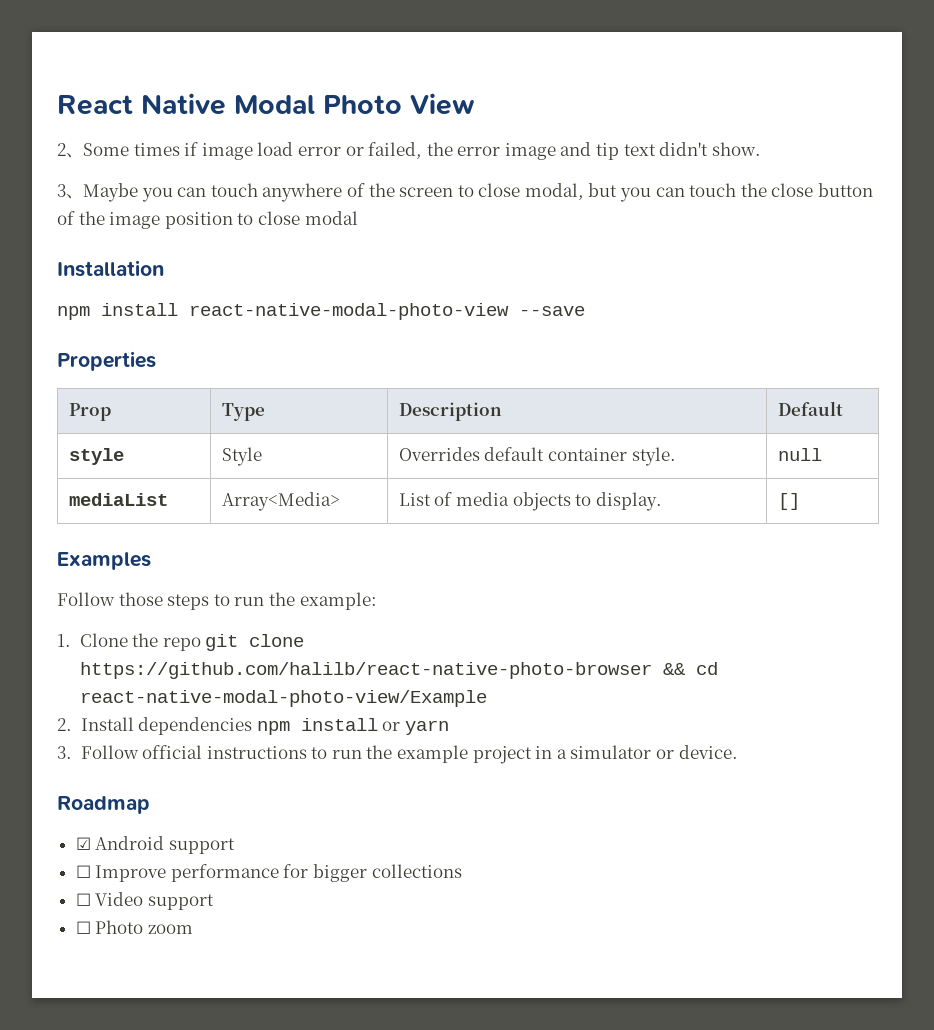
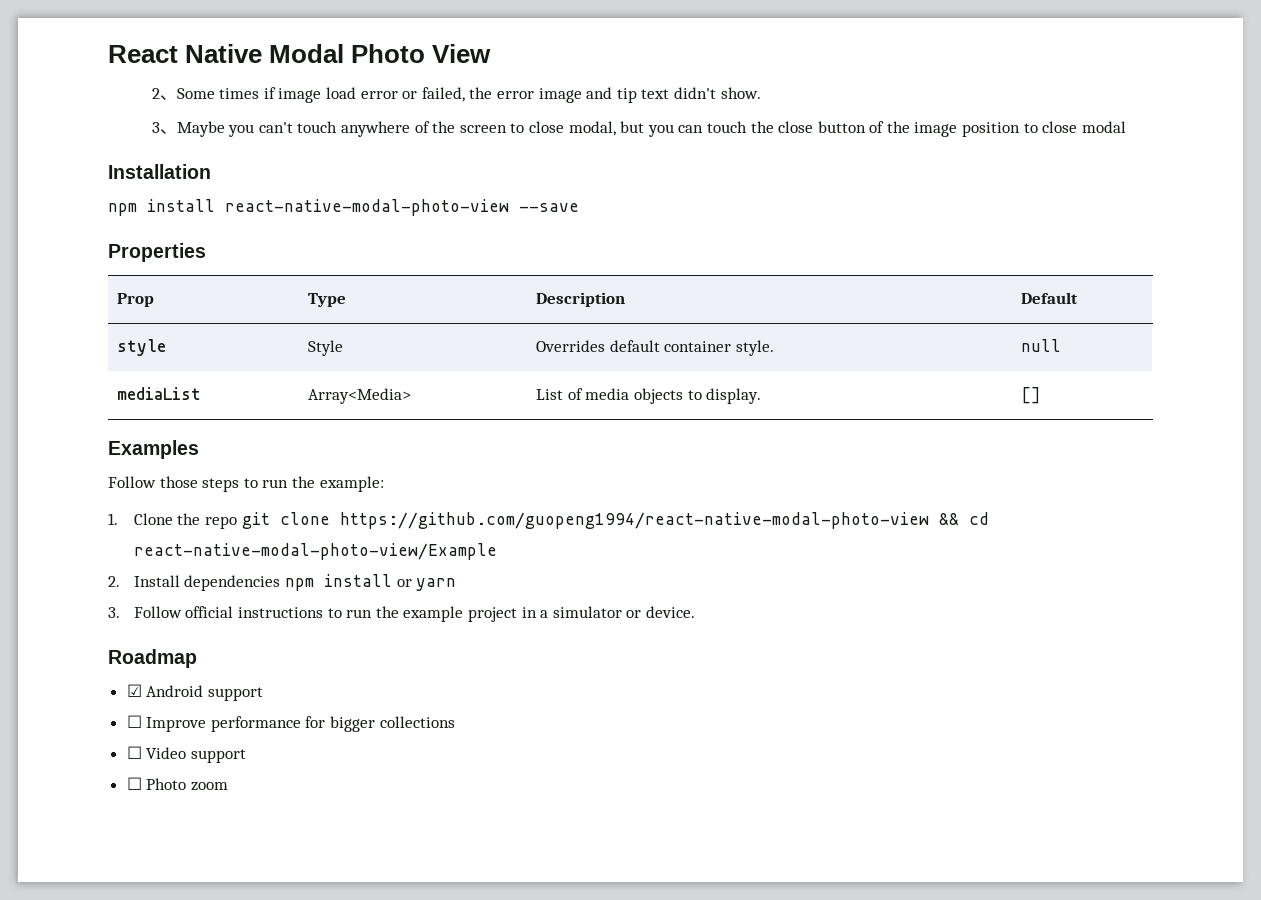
- 3、Maybe you can touch anywhere of the screen to close modal, but you can touch the close button of the image position to close modal
+ 3、Maybe you can't touch anywhere of the screen to close modal, but you can touch the close button of the image position to close modal
- 1. Clone the repo git clone https://github.com/halilb/react-native-photo-browser && cd react-native-modal-photo-view/Example
+ 1. Clone the repo git clone https://github.com/guopeng1994/react-native-modal-photo-view && cd react-native-modal-photo-view/Example

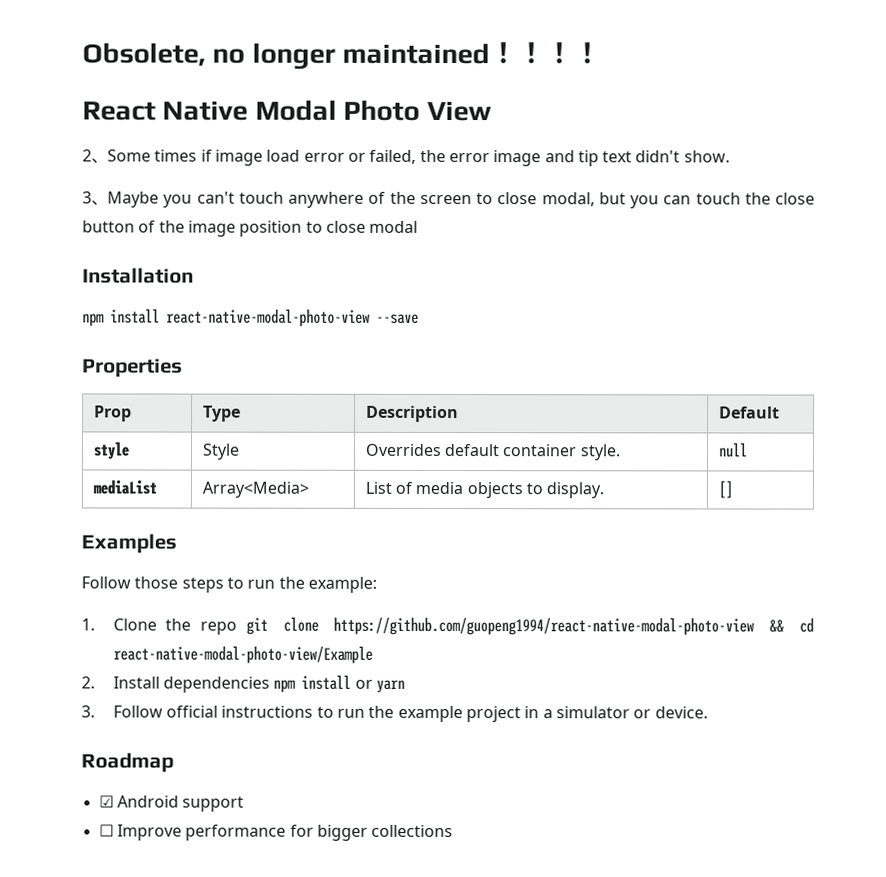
+ Obsolete, no longer maintained！！！！
- ☐ Video support
- ☐ Photo zoom

